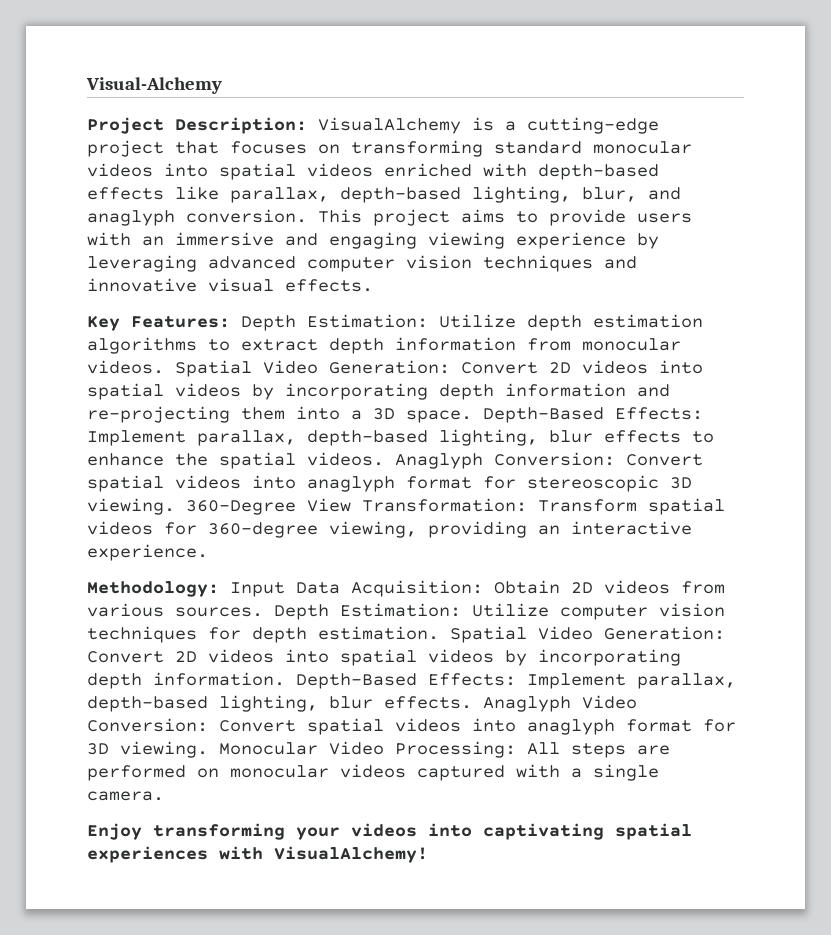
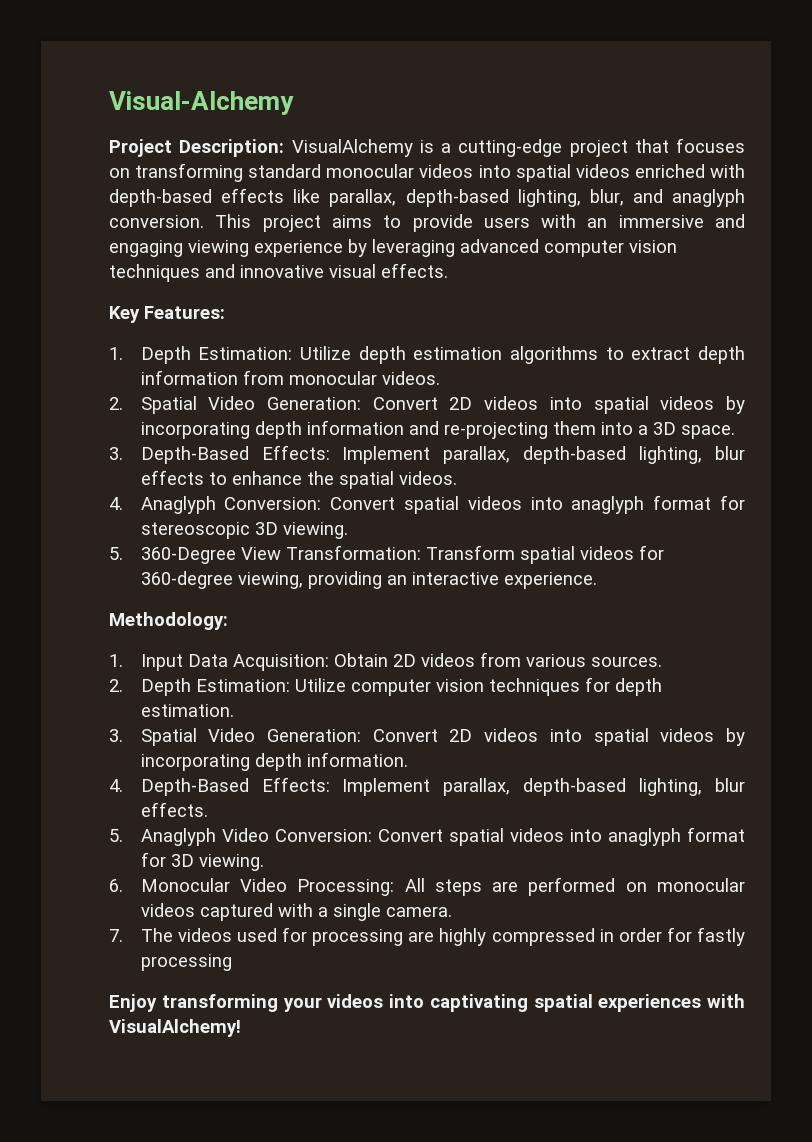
- Key Features: Depth Estimation:
+ Key Features:
+ 1. Depth Estimation:
- Utilize depth estimation algorithms to extract depth information from monocular videos. Spatial Video Generation:
+ Utilize depth estimation algorithms to extract depth information from monocular videos.
+ 2. Spatial Video Generation:
- Convert 2D videos into spatial videos by incorporating depth information and re-projecting them into a 3D space. Depth-Based Effects:
+ Convert 2D videos into spatial videos by incorporating depth information and re-projecting them into a 3D space.
+ 3. Depth-Based Effects:
- Implement parallax, depth-based lighting, blur effects to enhance the spatial videos. Anaglyph Conversion:
+ Implement parallax, depth-based lighting, blur effects to enhance the spatial videos.
+ 4. Anaglyph Conversion:
- Convert spatial videos into anaglyph format for stereoscopic 3D viewing. 360-Degree View Transformation:
+ Convert spatial videos into anaglyph format for stereoscopic 3D viewing.
+ 5. 360-Degree View Transformation:
- Methodology: Input Data Acquisition:
+ Methodology:
+ 1. Input Data Acquisition:
- Obtain 2D videos from various sources. Depth Estimation:
+ Obtain 2D videos from various sources.
+ 2. Depth Estimation:
- Utilize computer vision techniques for depth estimation. Spatial Video Generation:
+ Utilize computer vision techniques for depth estimation.
+ 3. Spatial Video Generation:
- Convert 2D videos into spatial videos by incorporating depth information. Depth-Based Effects:
+ Convert 2D videos into spatial videos by incorporating depth information.
+ 4. Depth-Based Effects:
- Implement parallax, depth-based lighting, blur effects. Anaglyph Video Conversion:
+ Implement parallax, depth-based lighting, blur effects.
+ 5. Anaglyph Video Conversion:
- Convert spatial videos into anaglyph format for 3D viewing. Monocular Video Processing:
+ Convert spatial videos into anaglyph format for 3D viewing.
+ 6. Monocular Video Processing:
+ 7. The videos used for processing are highly compressed in order for fastly processing

